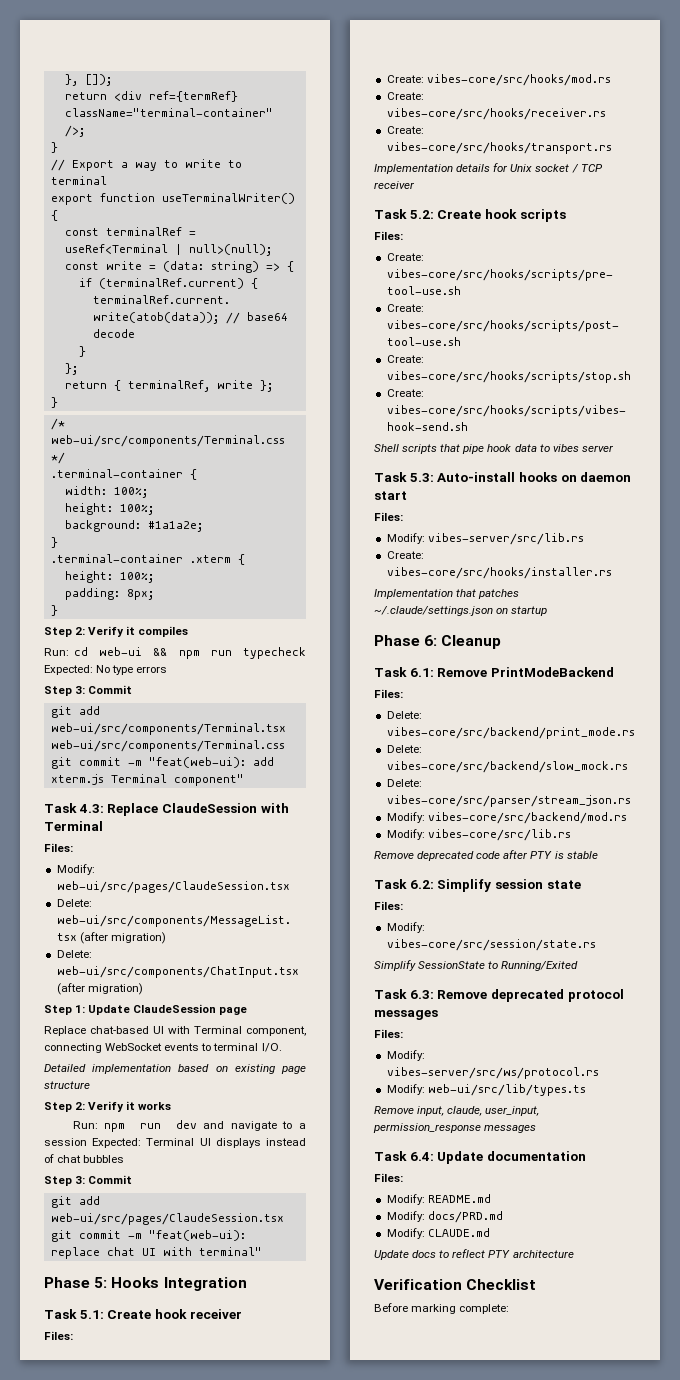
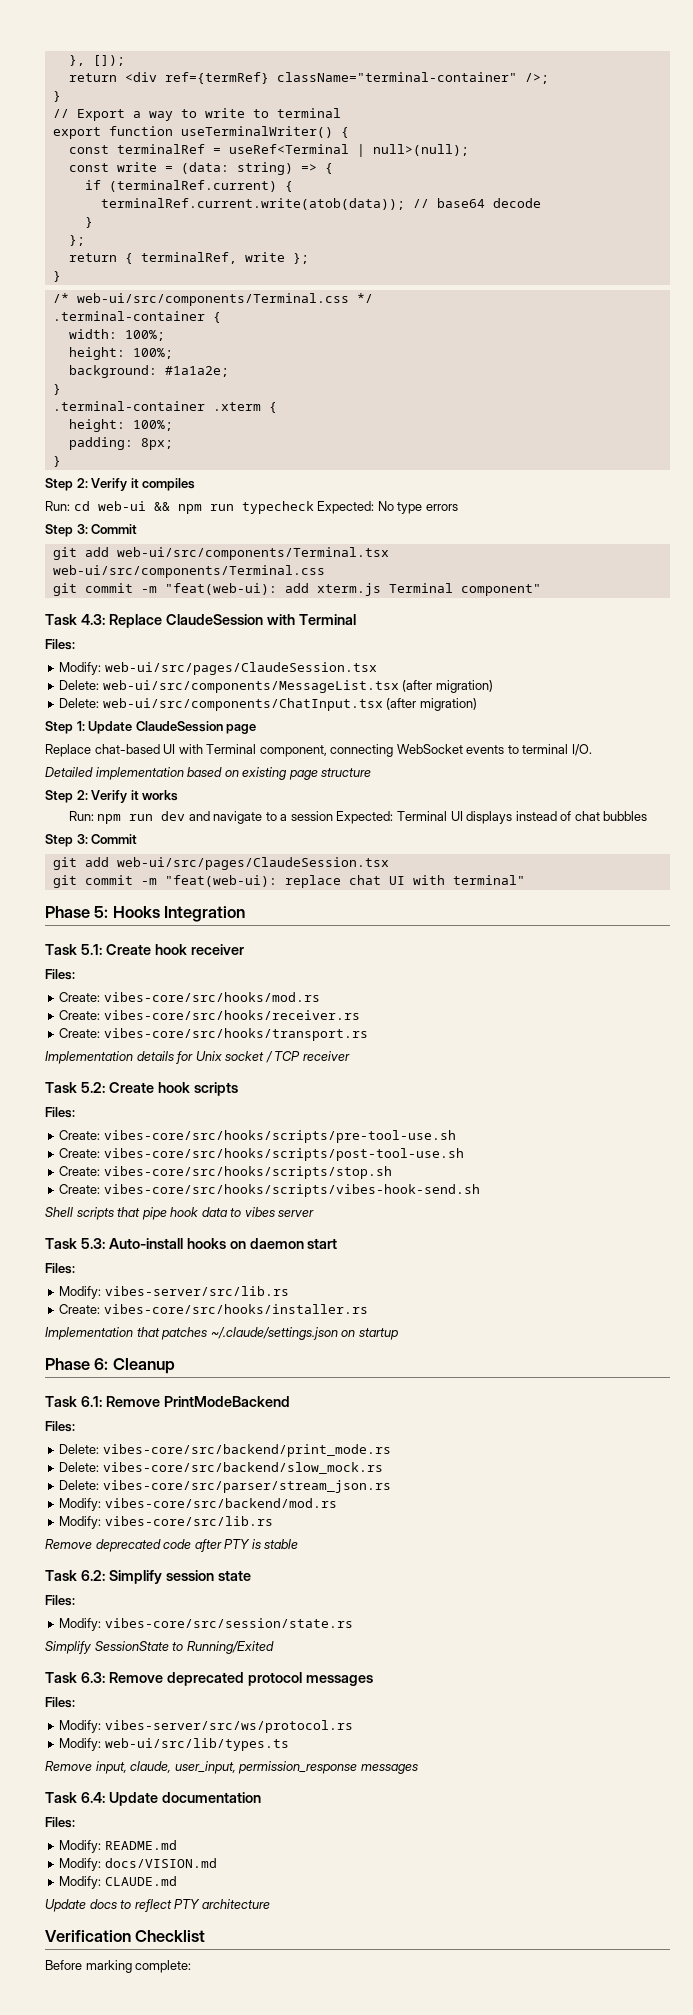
- Modify: docs/PRD.md
+ Modify: docs/VISION.md

